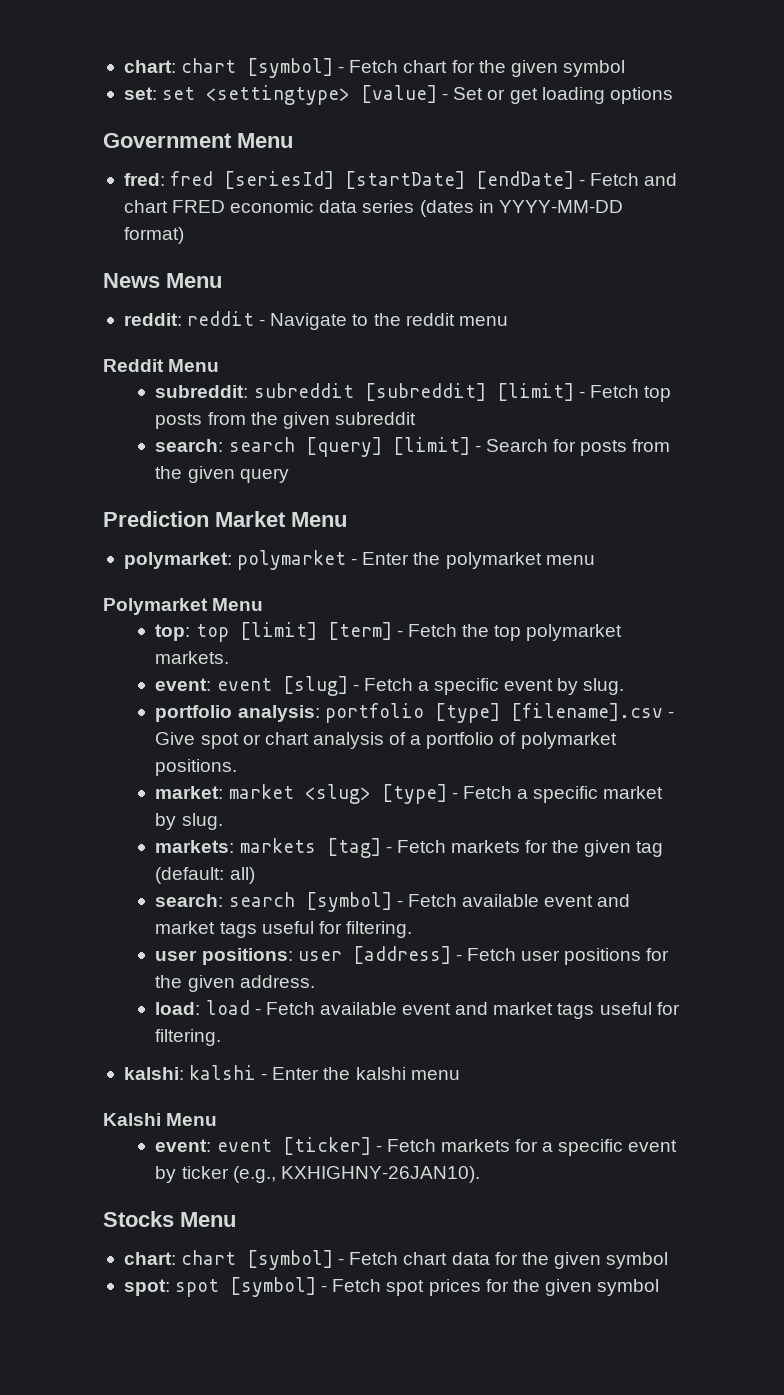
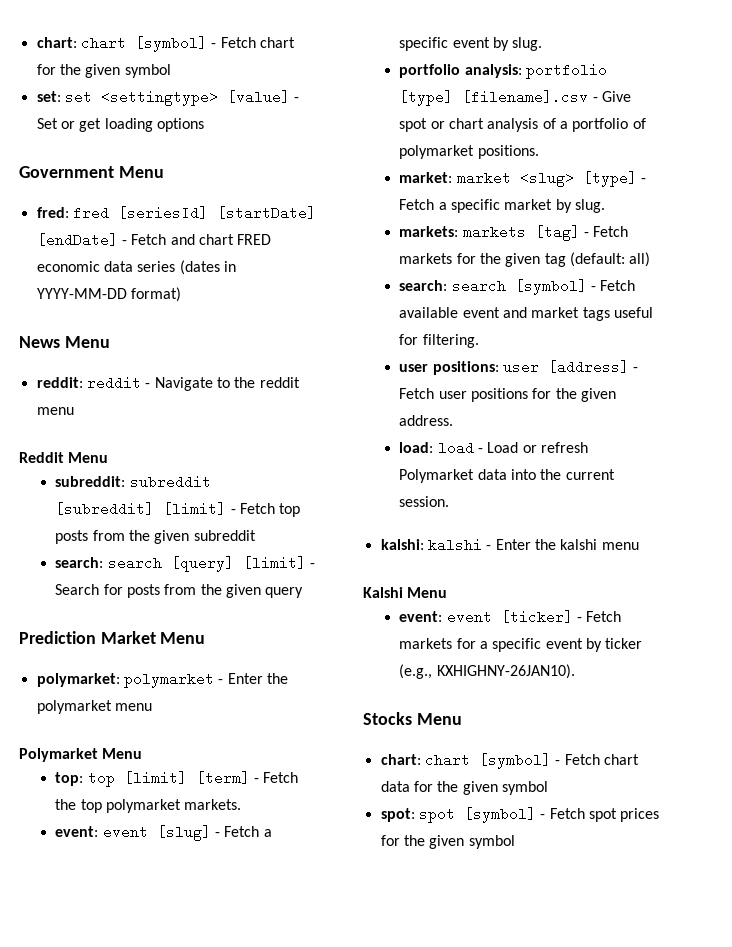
- load: load - Fetch available event and market tags useful for filtering.
+ load: load - Load or refresh Polymarket data into the current session.

